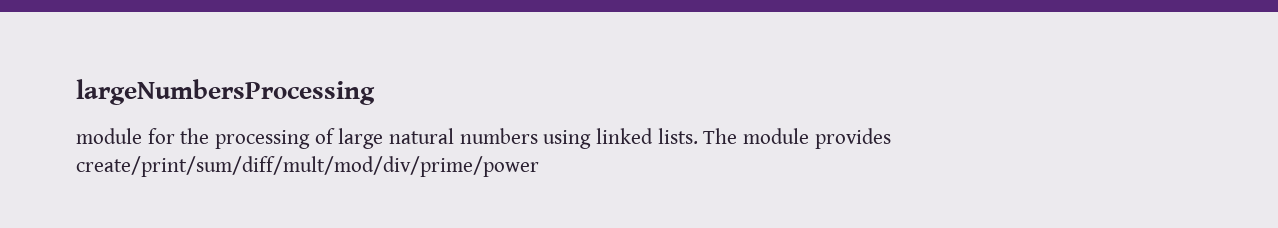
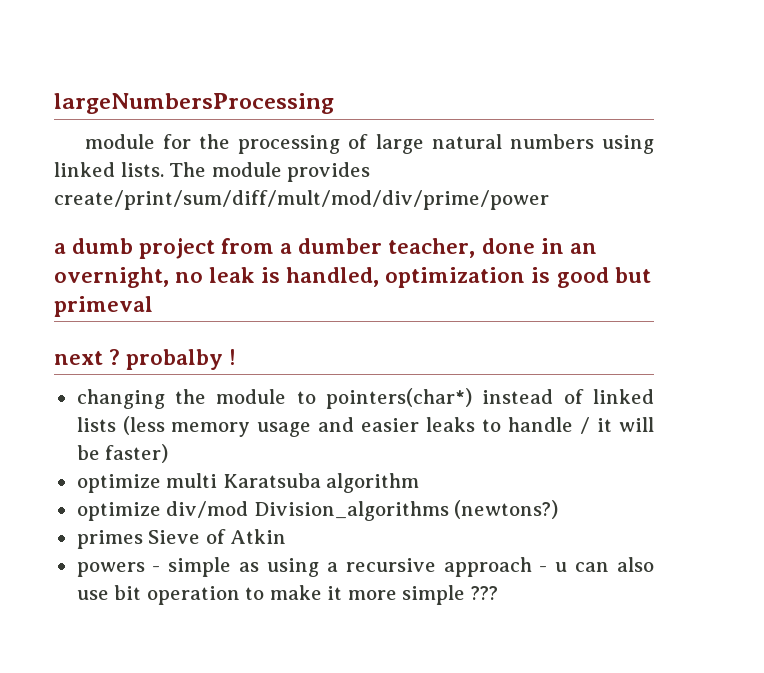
+ a dumb project from a dumber teacher, done in an overnight, no leak is handled, optimization is good but primeval
+ next ? probalby !
+ changing the module to pointers(char*) instead of linked lists (less memory usage and easier leaks to handle / it will be faster)
+ optimize multi Karatsuba algorithm
+ optimize div/mod Division_algorithms (newtons?)
+ primes Sieve of Atkin
+ powers - simple as using a recursive approach - u can also use bit operation to make it more simple ???

